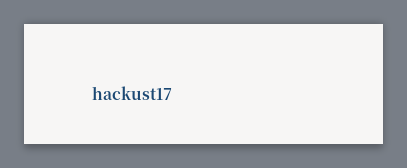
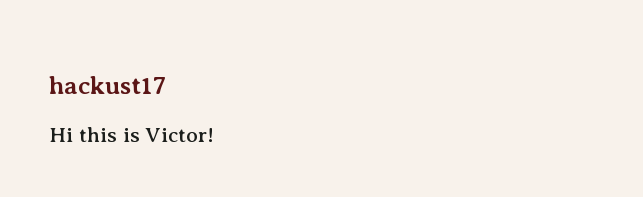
+ Hi this is Victor!

